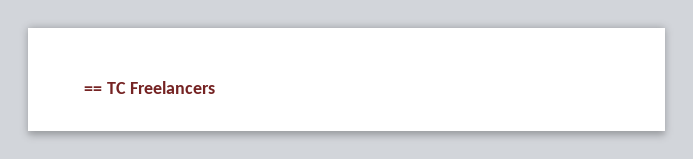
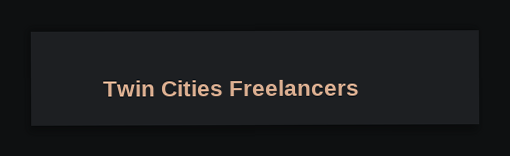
- == TC Freelancers
+ Twin Cities Freelancers

